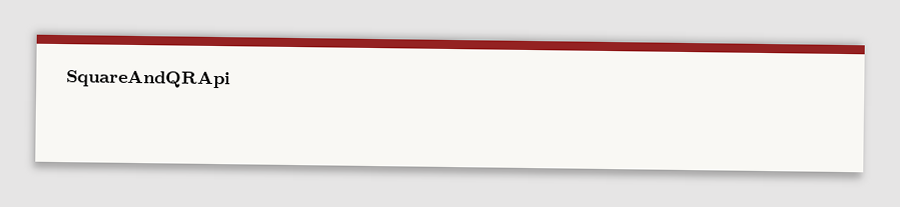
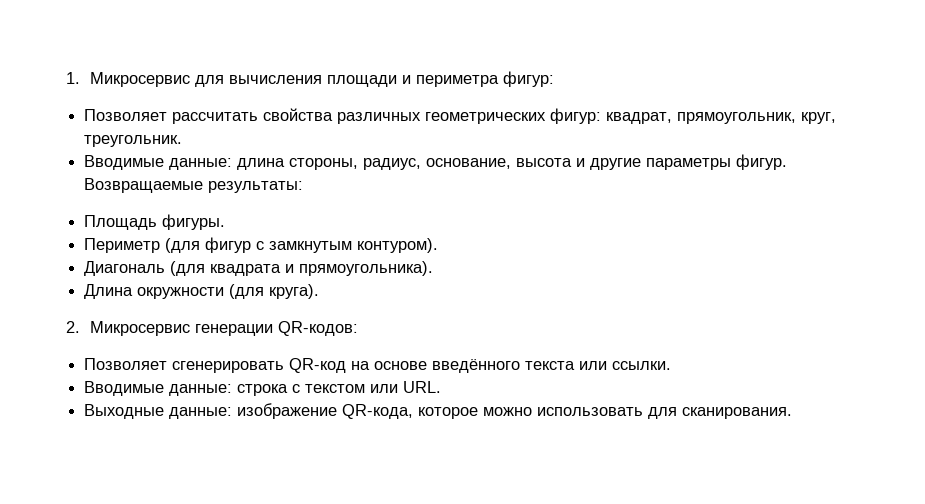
- SquareAndQRApi
+ 1. Микросервис для вычисления площади и периметра фигур:
+ Позволяет рассчитать свойства различных геометрических фигур: квадрат, прямоугольник, круг, треугольник.
+ Вводимые данные: длина стороны, радиус, основание, высота и другие параметры фигур. Возвращаемые результаты:
+ Площадь фигуры.
+ Периметр (для фигур с замкнутым контуром).
+ Диагональ (для квадрата и прямоугольника).
+ Длина окружности (для круга).
+ 2. Микросервис генерации QR-кодов:
+ Позволяет сгенерировать QR-код на основе введённого текста или ссылки.
+ Вводимые данные: строка с текстом или URL.
+ Выходные данные: изображение QR-кода, которое можно использовать для сканирования.

